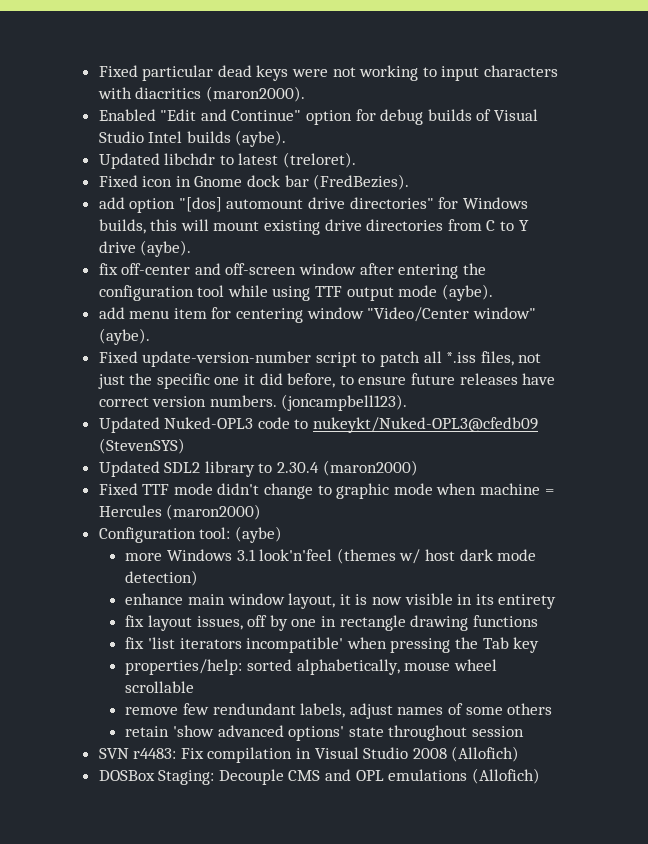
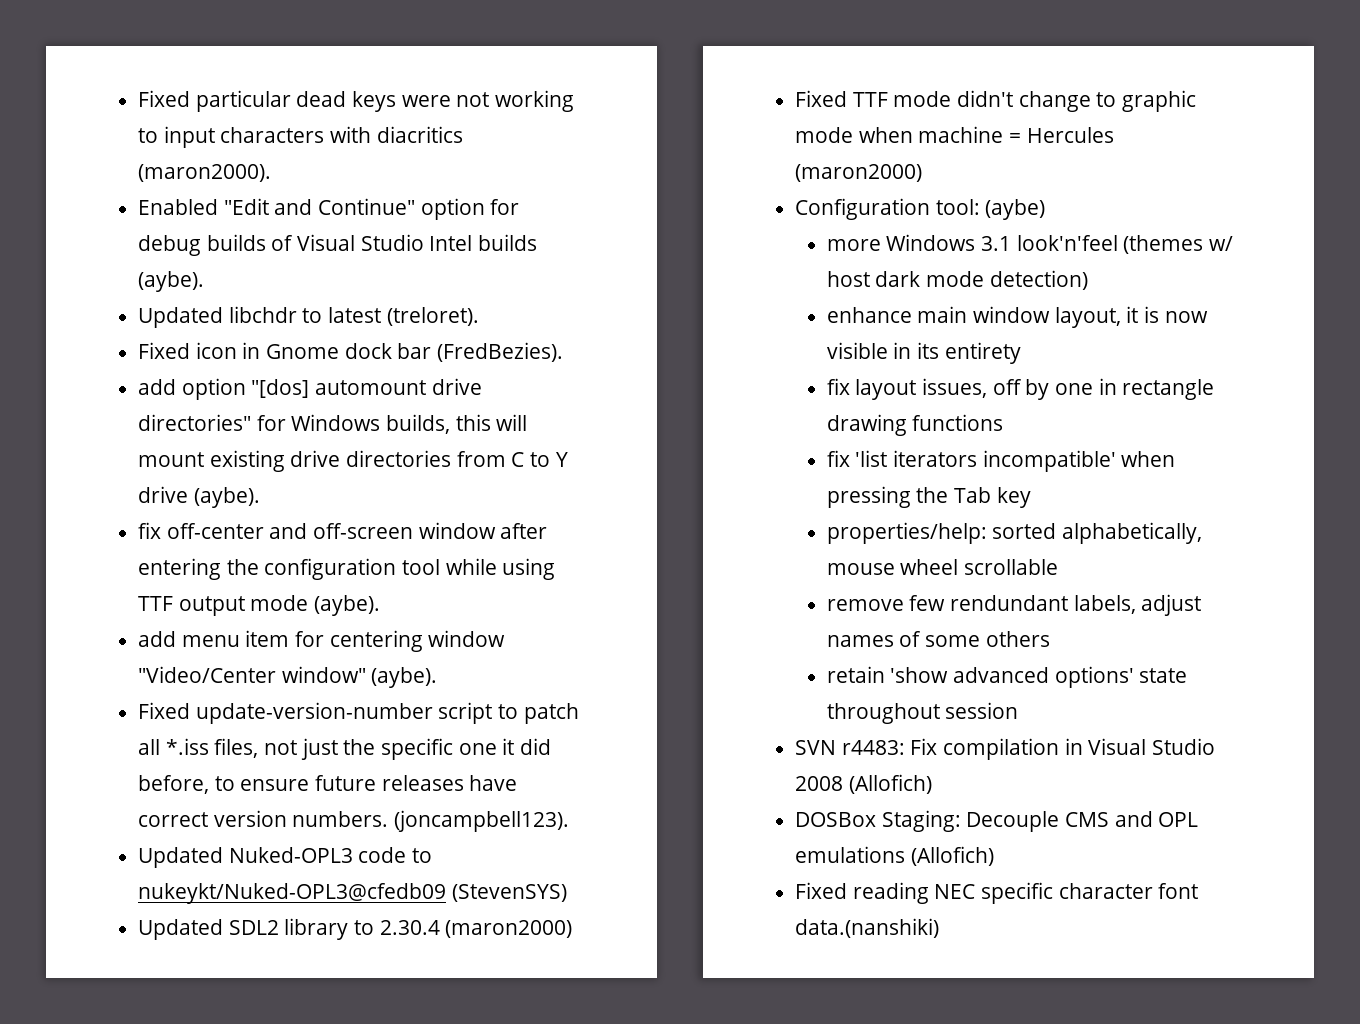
+ Fixed reading NEC specific character font data.(nanshiki)

